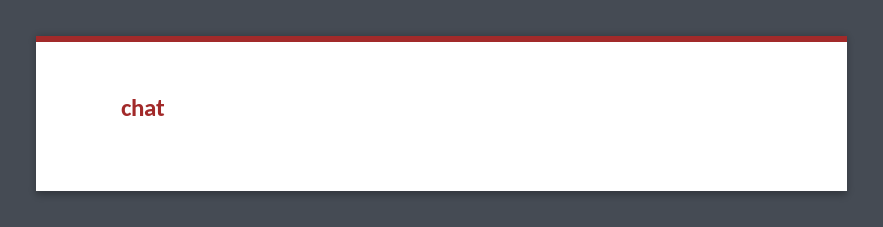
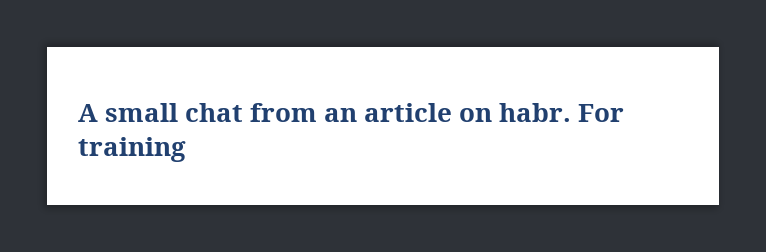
- chat
+ A small chat from an article on habr. For training

